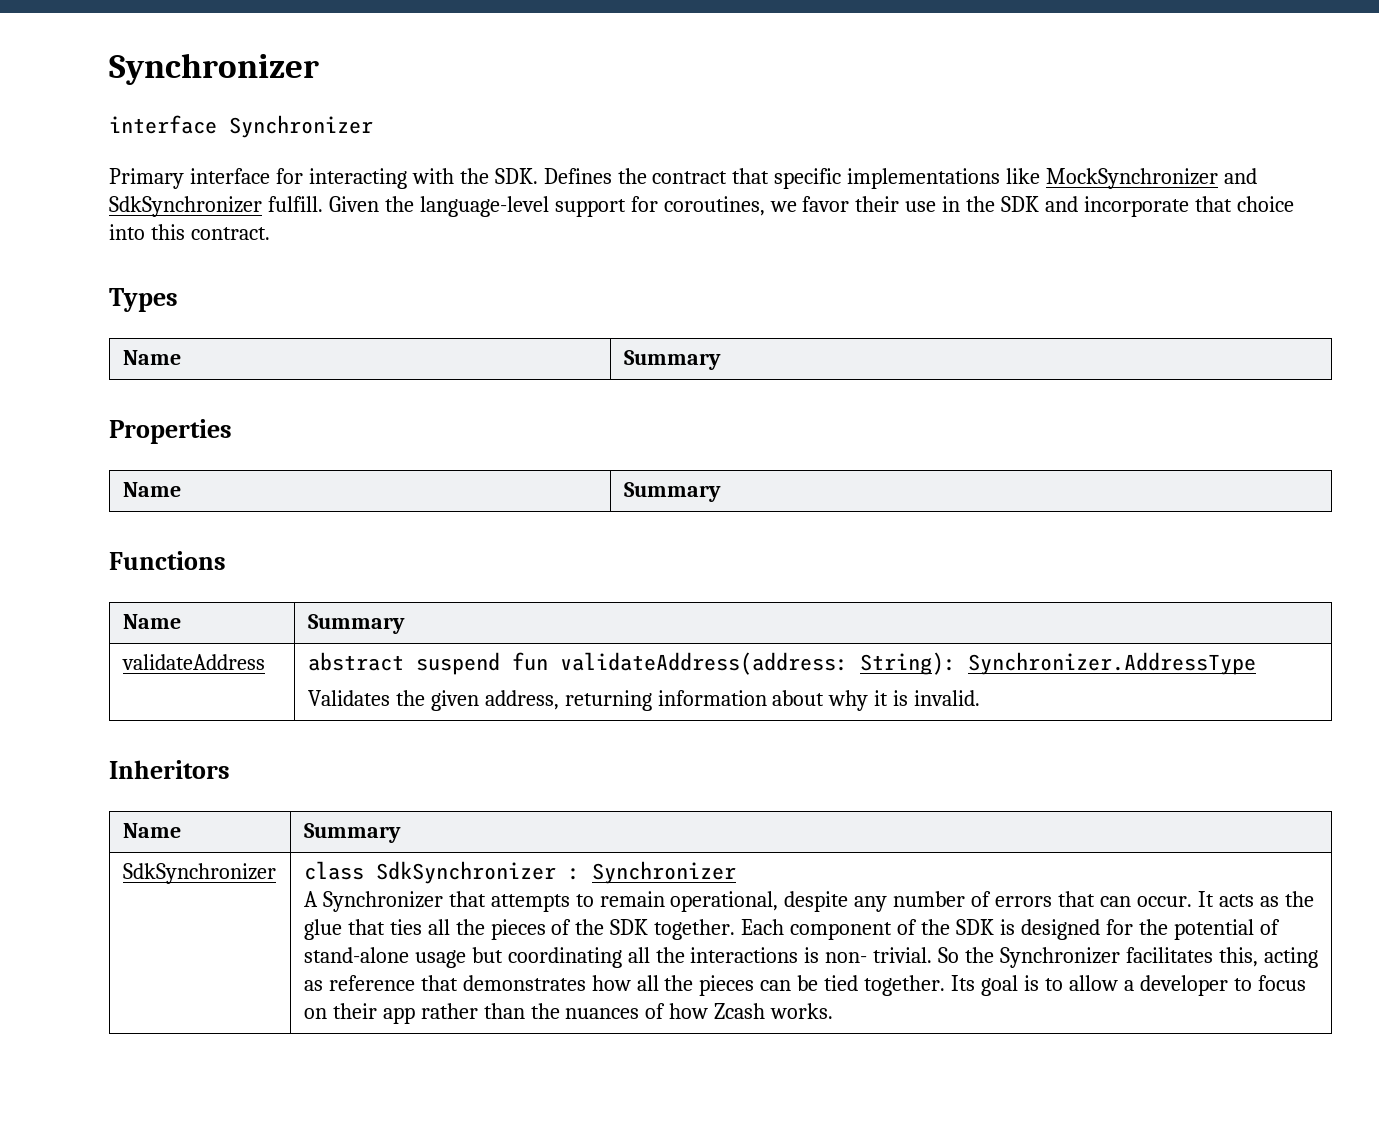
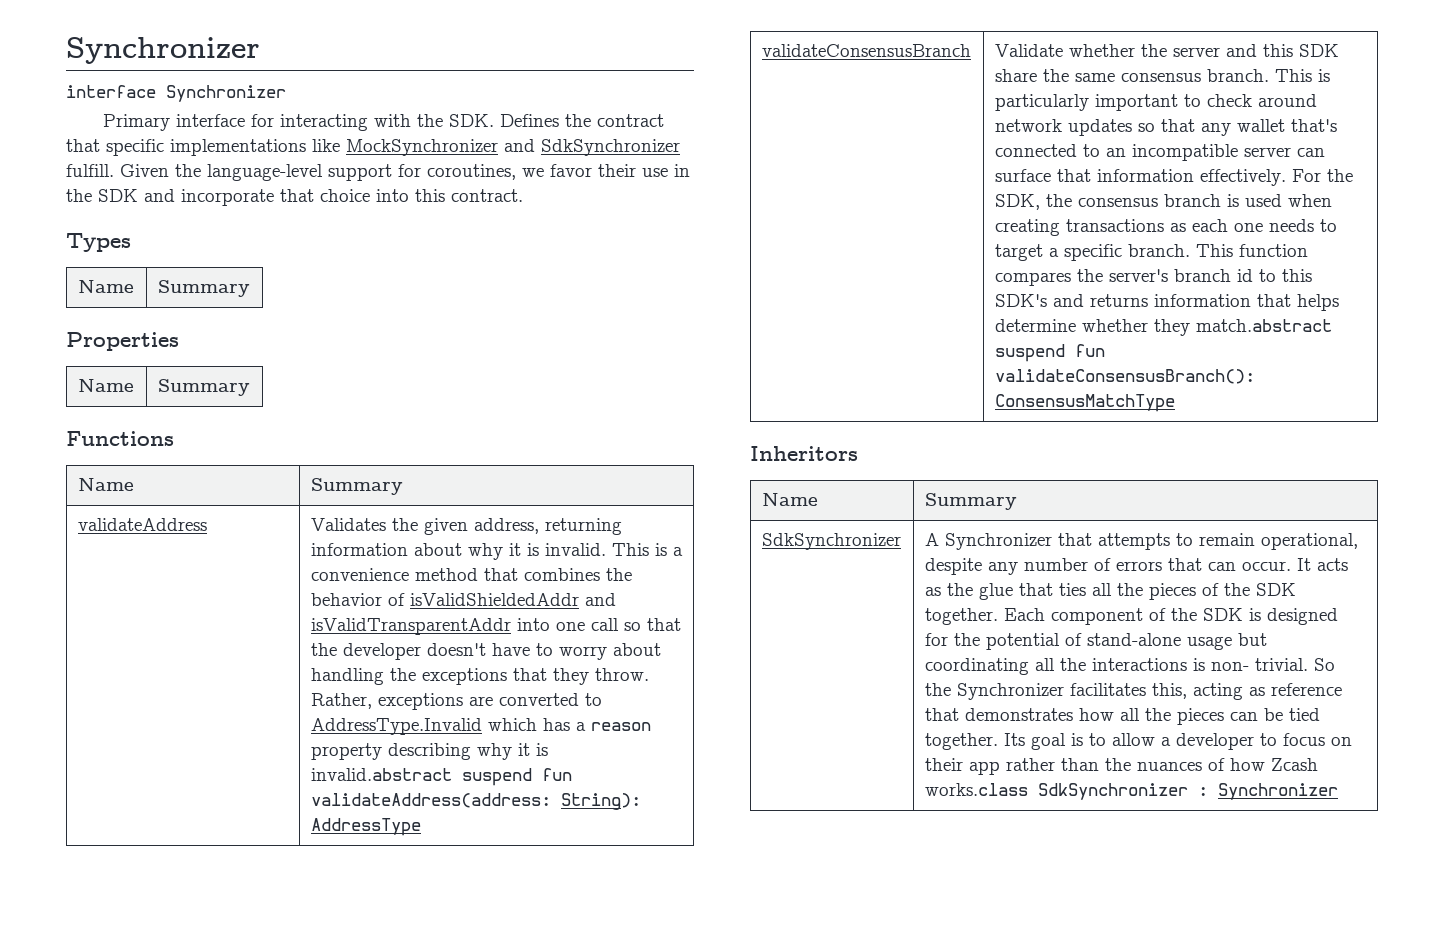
- abstract suspend fun validateAddress(address: String): Synchronizer.AddressType
+ This is a convenience method that combines the behavior of isValidShieldedAddr and isValidTransparentAddr into one call so that the developer doesn't have to worry about handling the exceptions that they throw. Rather, exceptions are converted to AddressType.Invalid which has a reason property describing why it is invalid.abstract suspend fun validateAddress(address: String): AddressType
+ validateConsensusBranch | Validate whether the server and this SDK share the same consensus branch. This is particularly important to check around network updates so that any wallet that's connected to an incompatible server can surface that information effectively. For the SDK, the consensus branch is used when creating transactions as each one needs to target a specific branch. This function compares the server's branch id to this SDK's and returns information that helps determine whether they match.abstract suspend fun validateConsensusBranch(): ConsensusMatchType
- class SdkSynchronizer : Synchronizer
- Its goal is to allow a developer to focus on their app rather than the nuances of how Zcash works.
+ Its goal is to allow a developer to focus on their app rather than the nuances of how Zcash works.class SdkSynchronizer : Synchronizer

